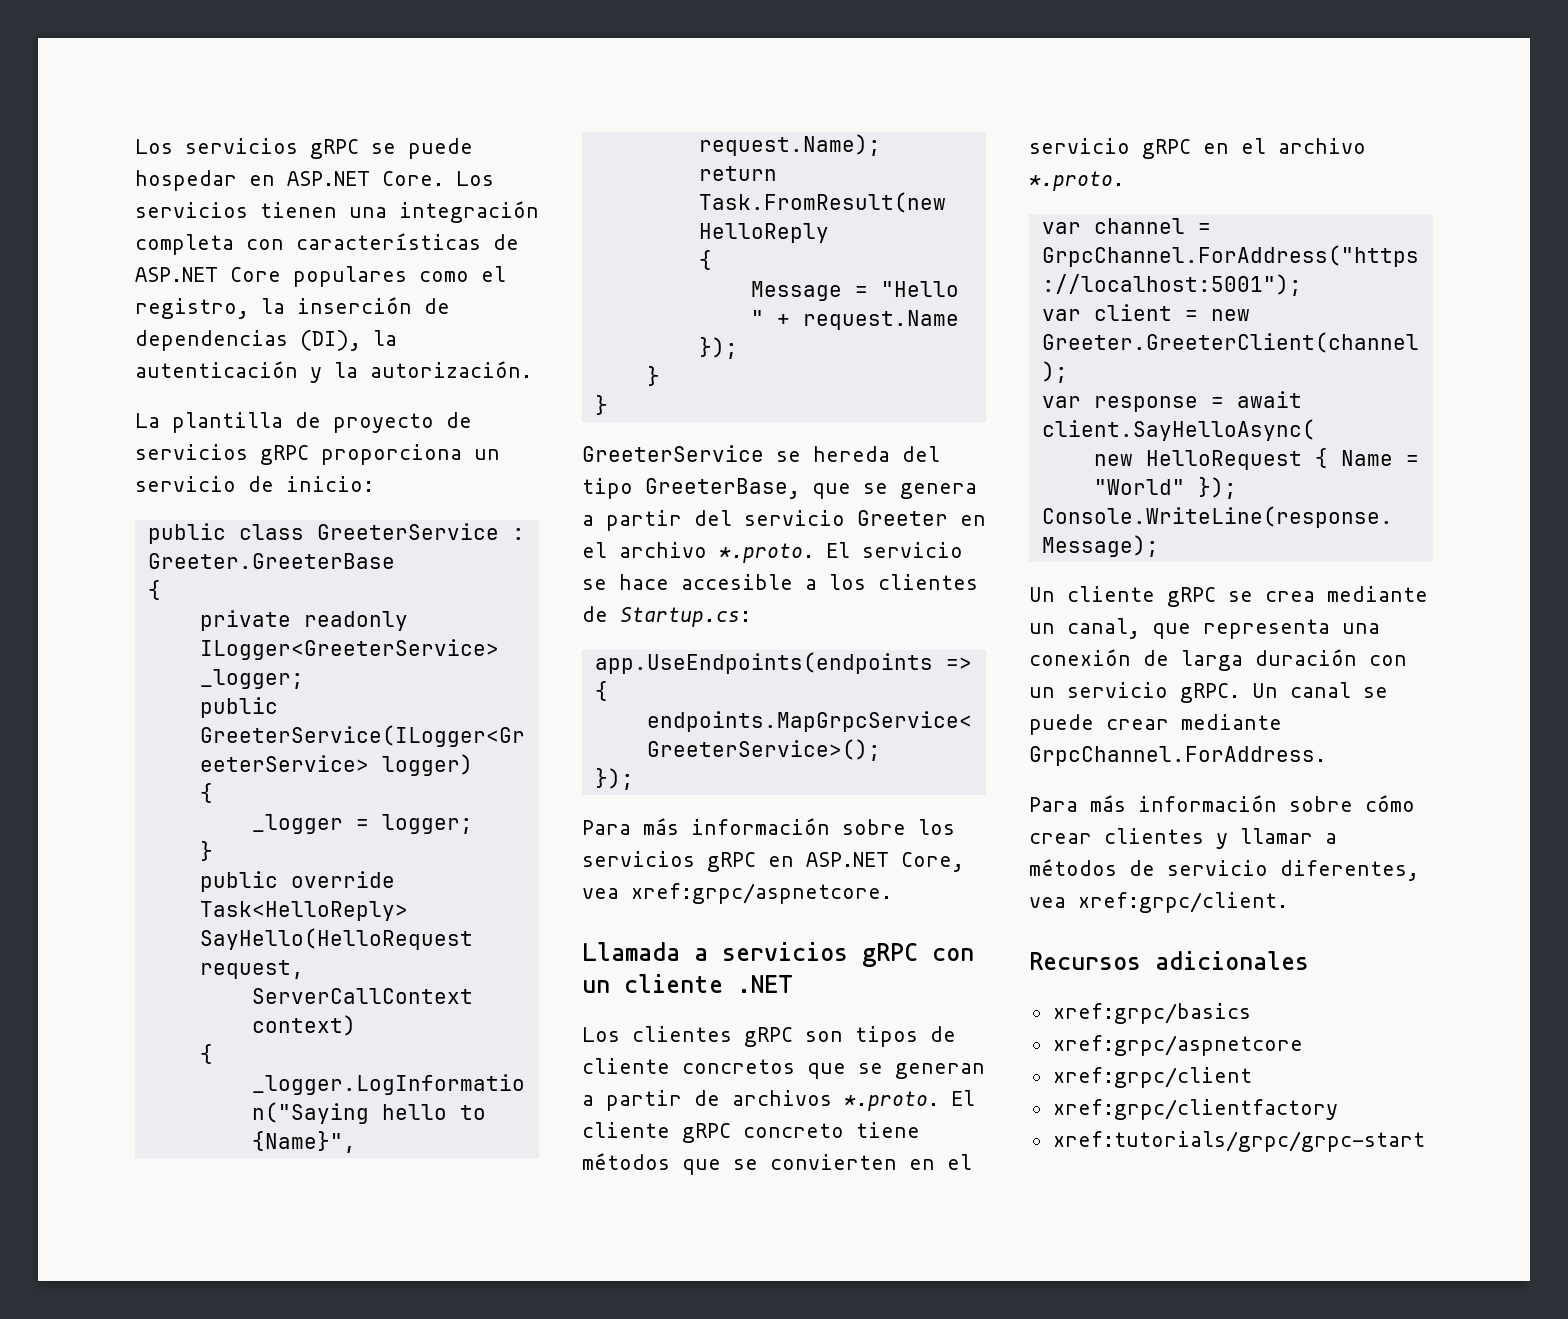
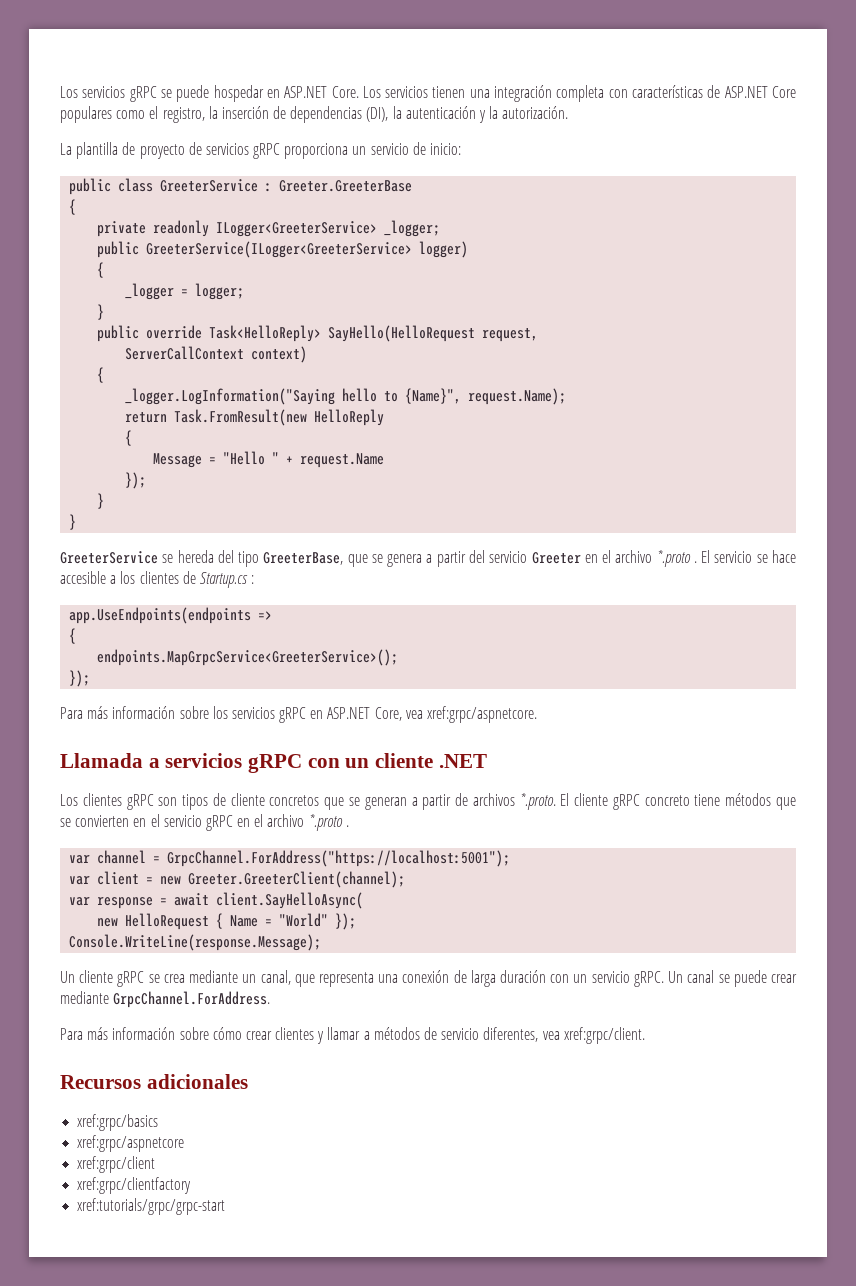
- GreeterService se hereda del tipo GreeterBase, que se genera a partir del servicio Greeter en el archivo *.proto. El servicio se hace accesible a los clientes de Startup.cs:
+ GreeterService se hereda del tipo GreeterBase, que se genera a partir del servicio Greeter en el archivo *.proto . El servicio se hace accesible a los clientes de Startup.cs :
- Los clientes gRPC son tipos de cliente concretos que se generan a partir de archivos *.proto. El cliente gRPC concreto tiene métodos que se convierten en el servicio gRPC en el archivo *.proto.
+ Los clientes gRPC son tipos de cliente concretos que se generan a partir de archivos *.proto. El cliente gRPC concreto tiene métodos que se convierten en el servicio gRPC en el archivo *.proto .

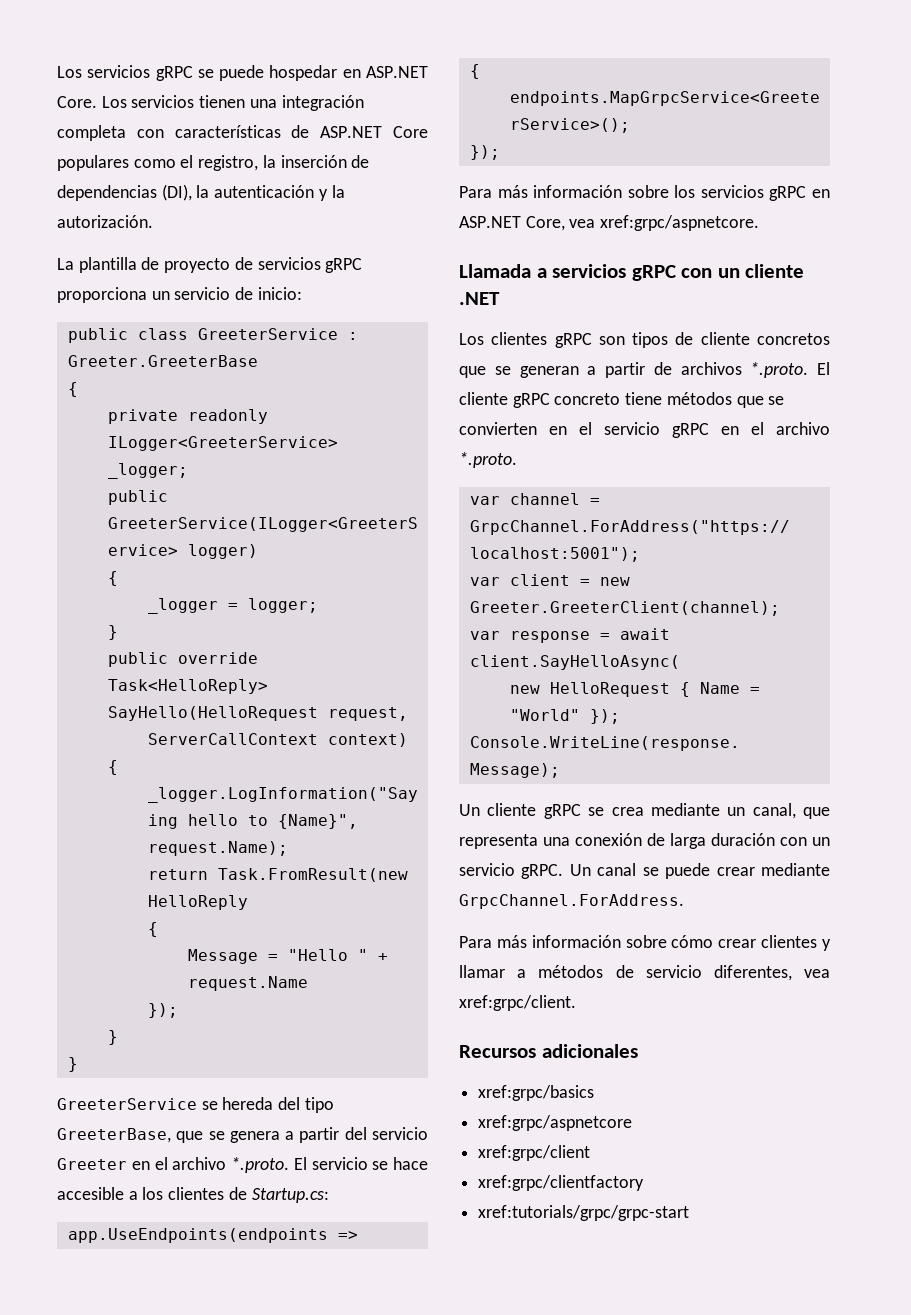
- GreeterService se hereda del tipo GreeterBase, que se genera a partir del servicio Greeter en el archivo *.proto . El servicio se hace accesible a los clientes de Startup.cs :
+ GreeterService se hereda del tipo GreeterBase, que se genera a partir del servicio Greeter en el archivo *.proto. El servicio se hace accesible a los clientes de Startup.cs:
- Los clientes gRPC son tipos de cliente concretos que se generan a partir de archivos *.proto. El cliente gRPC concreto tiene métodos que se convierten en el servicio gRPC en el archivo *.proto .
+ Los clientes gRPC son tipos de cliente concretos que se generan a partir de archivos *.proto. El cliente gRPC concreto tiene métodos que se convierten en el servicio gRPC en el archivo *.proto.

